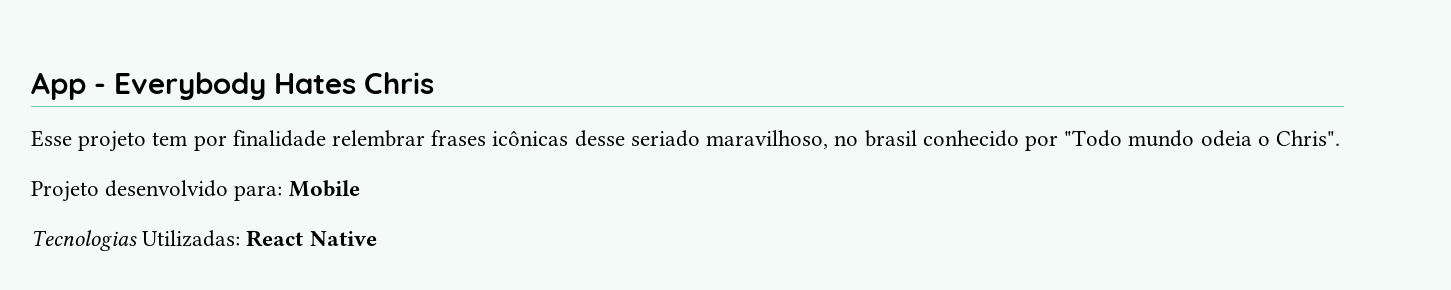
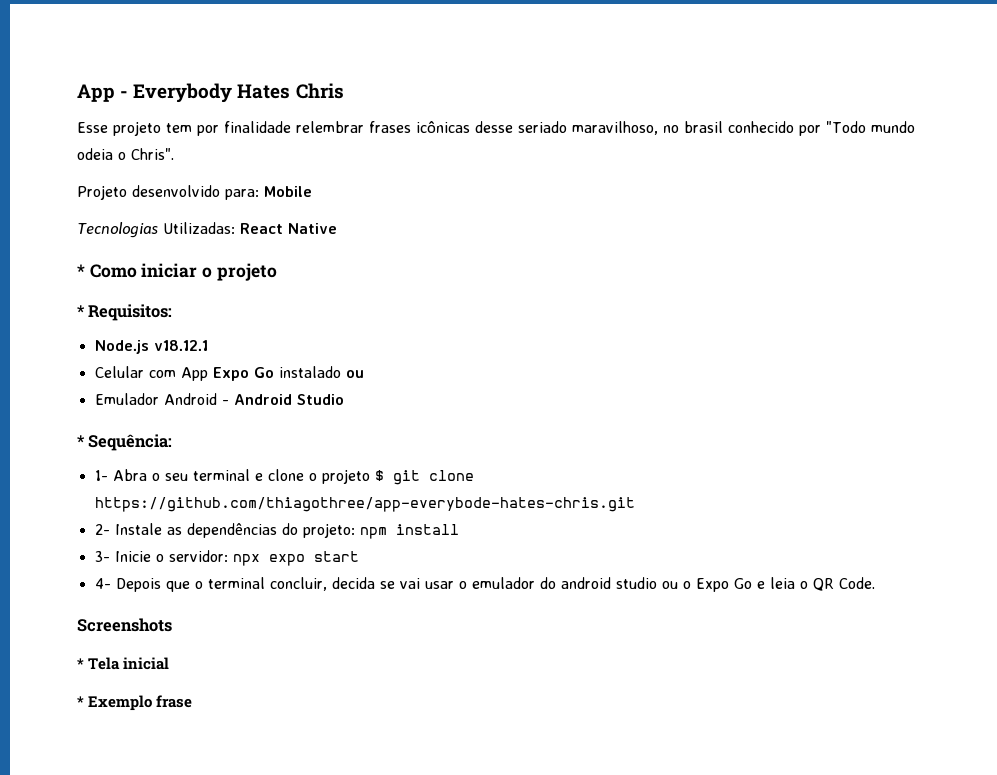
+ * Como iniciar o projeto
+ * Requisitos:
+ Node.js v18.12.1
+ Celular com App Expo Go instalado ou
+ Emulador Android - Android Studio
+ * Sequência:
+ 1- Abra o seu terminal e clone o projeto $ git clone https://github.com/thiagothree/app-everybode-hates-chris.git
+ 2- Instale as dependências do projeto: npm install
+ 3- Inicie o servidor: npx expo start
+ 4- Depois que o terminal concluir, decida se vai usar o emulador do android studio ou o Expo Go e leia o QR Code.
+ Screenshots
+ * Tela inicial
+ * Exemplo frase

